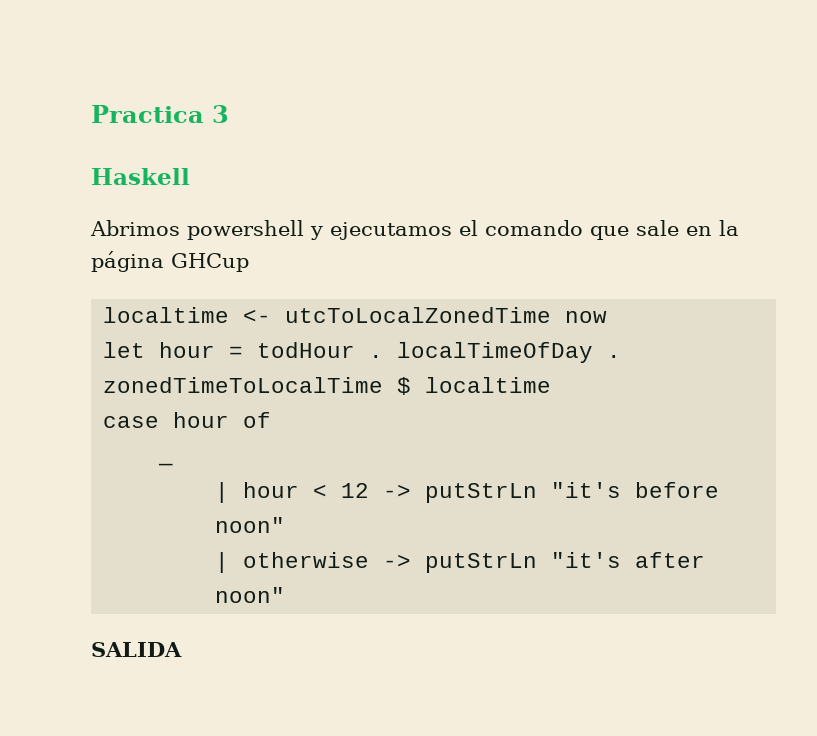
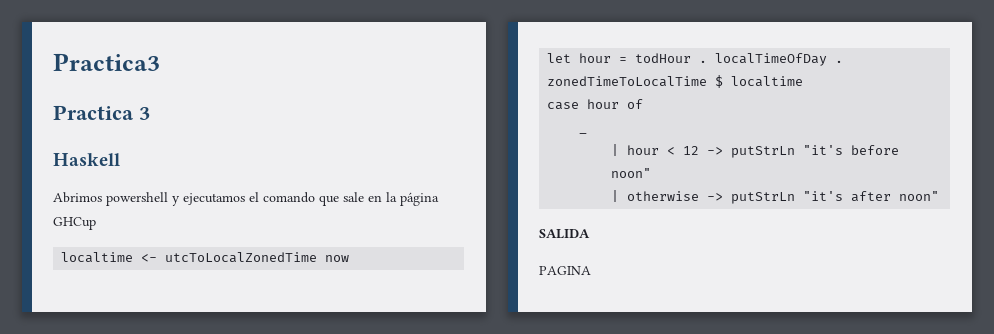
+ Practica3
+ PAGINA

